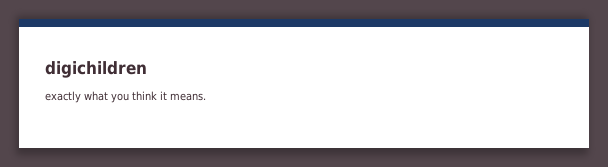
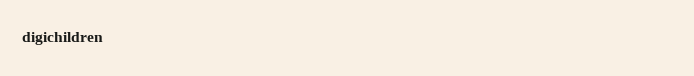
- exactly what you think it means.

